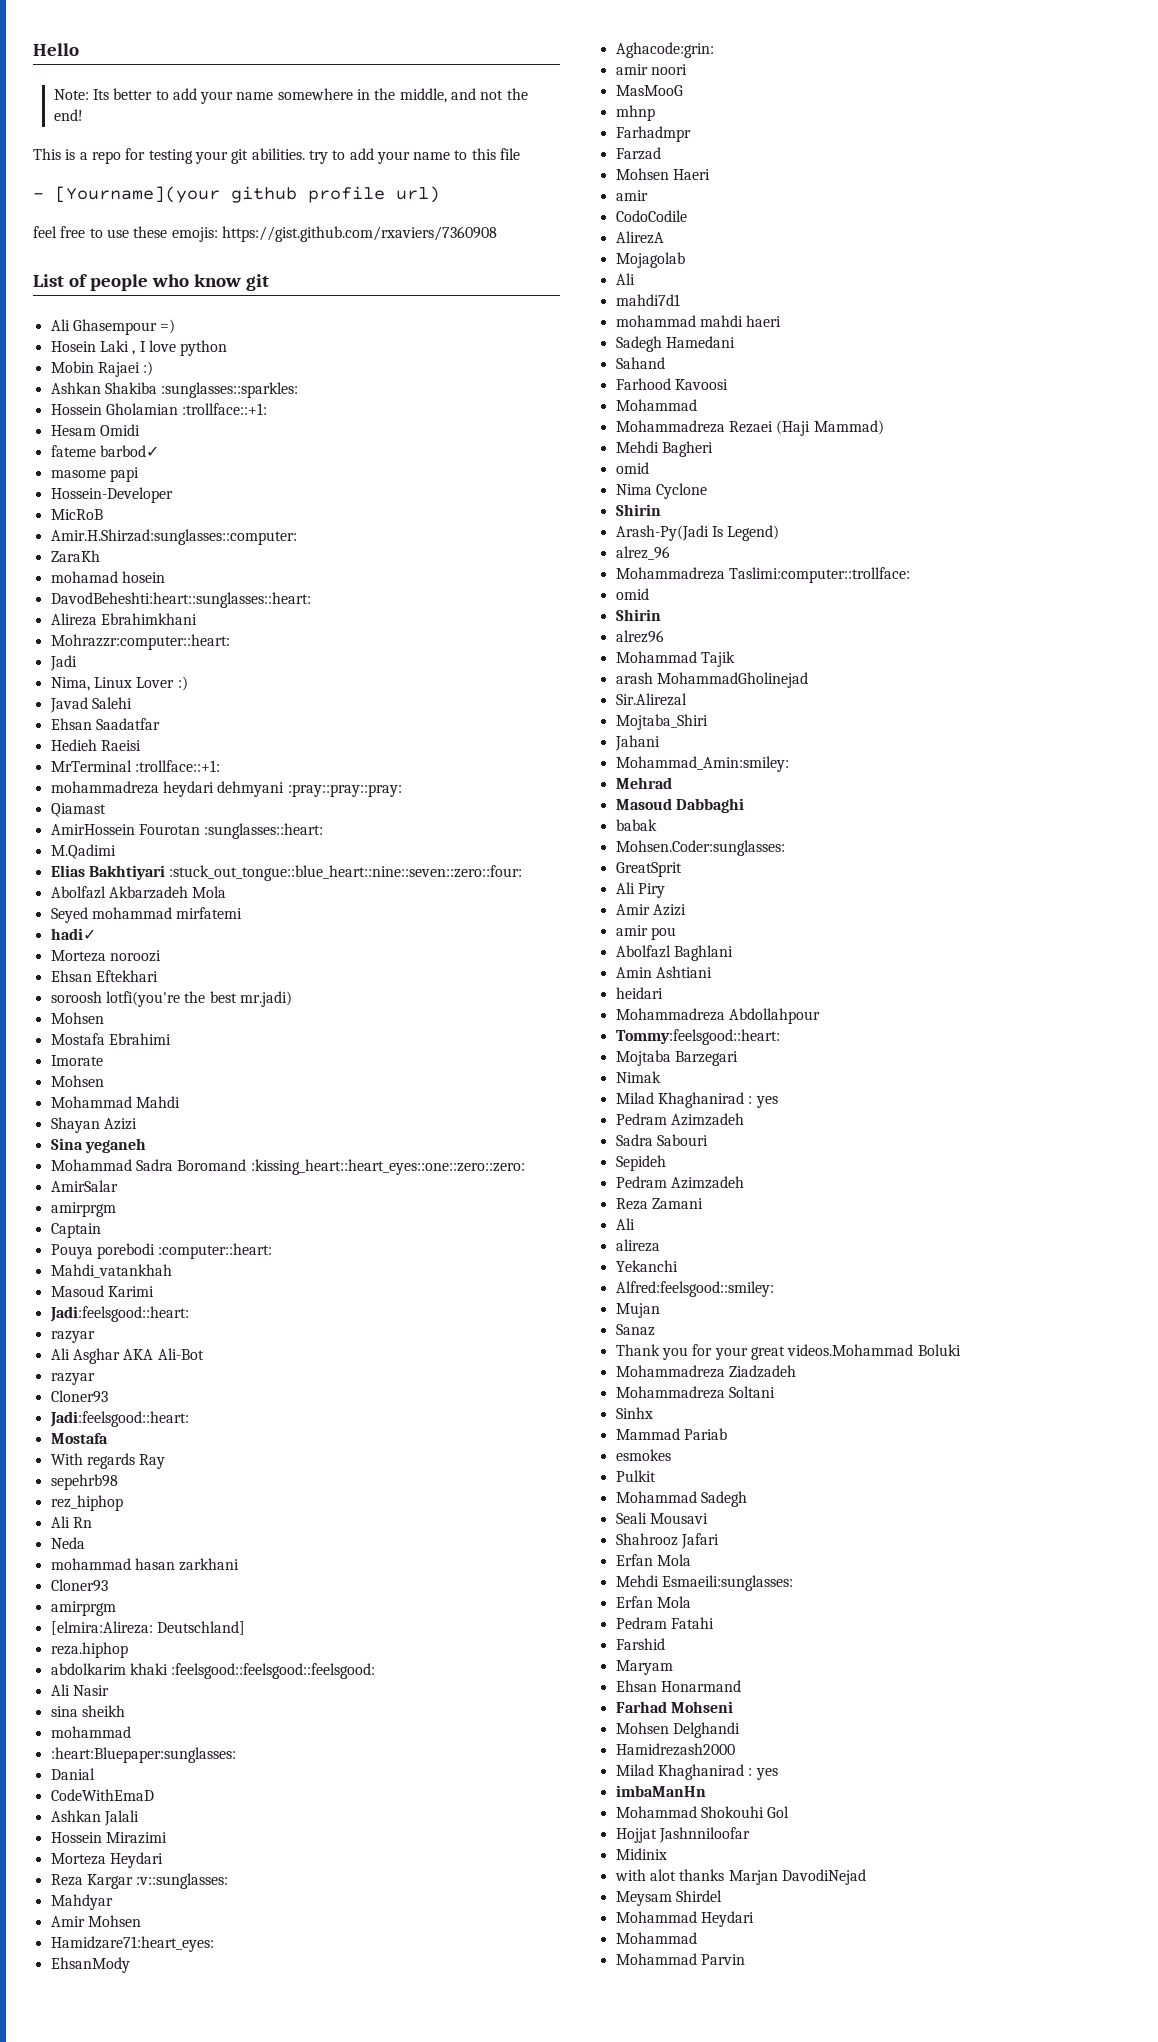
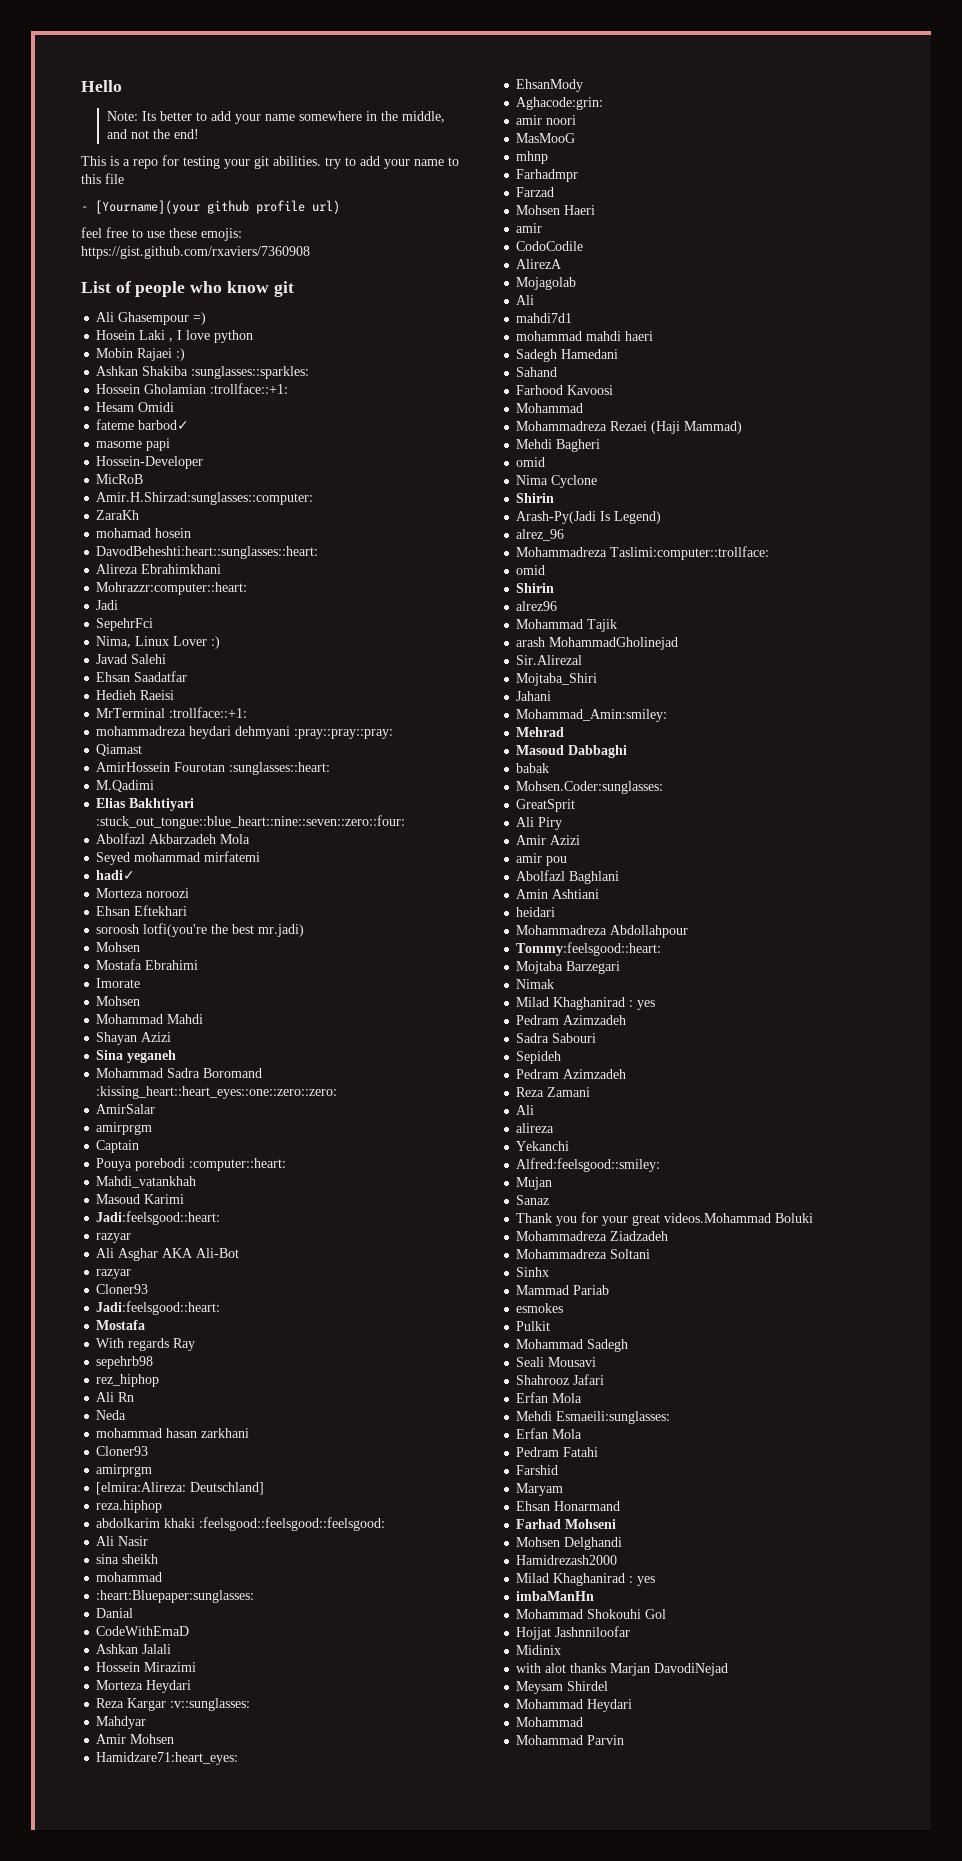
+ SepehrFci

